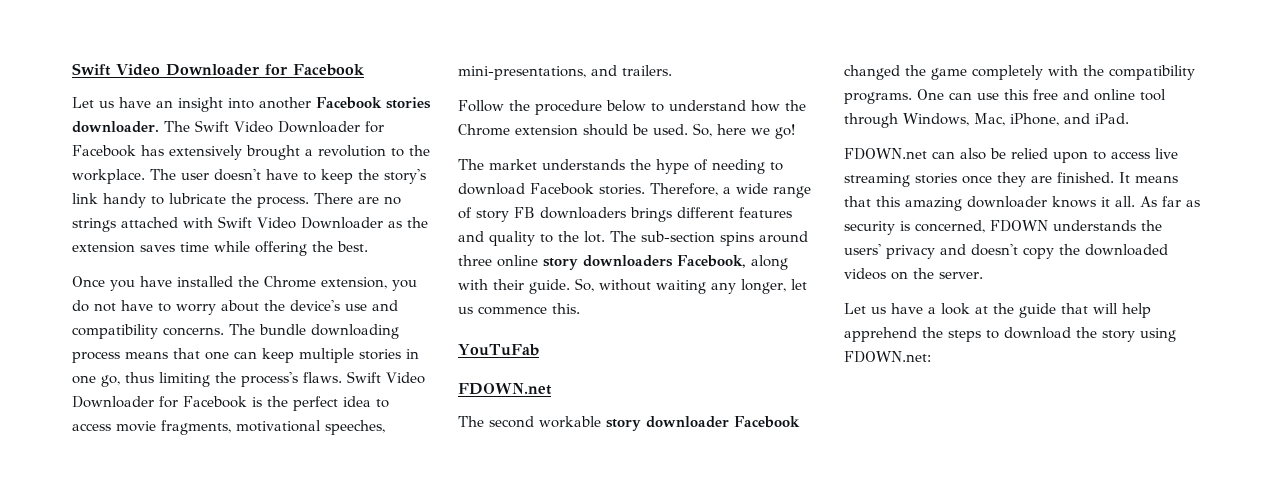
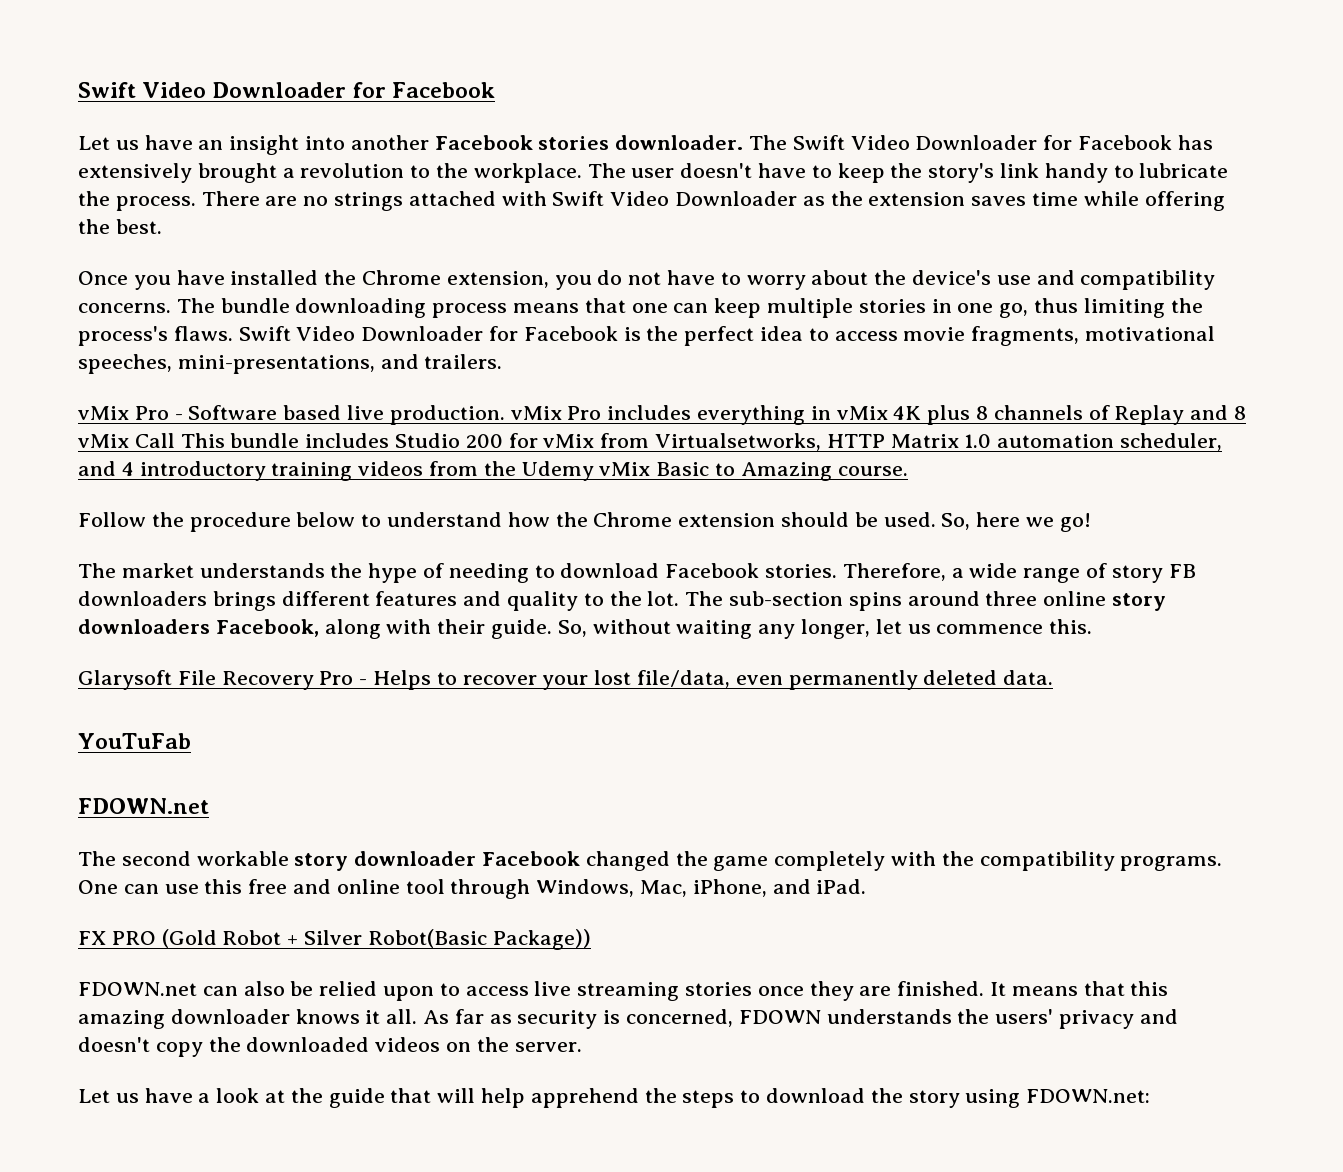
+ vMix Pro - Software based live production. vMix Pro includes everything in vMix 4K plus 8 channels of Replay and 8 vMix Call This bundle includes Studio 200 for vMix from Virtualsetworks, HTTP Matrix 1.0 automation scheduler, and 4 introductory training videos from the Udemy vMix Basic to Amazing course.
+ Glarysoft File Recovery Pro - Helps to recover your lost file/data, even permanently deleted data.
+ FX PRO (Gold Robot + Silver Robot(Basic Package))

